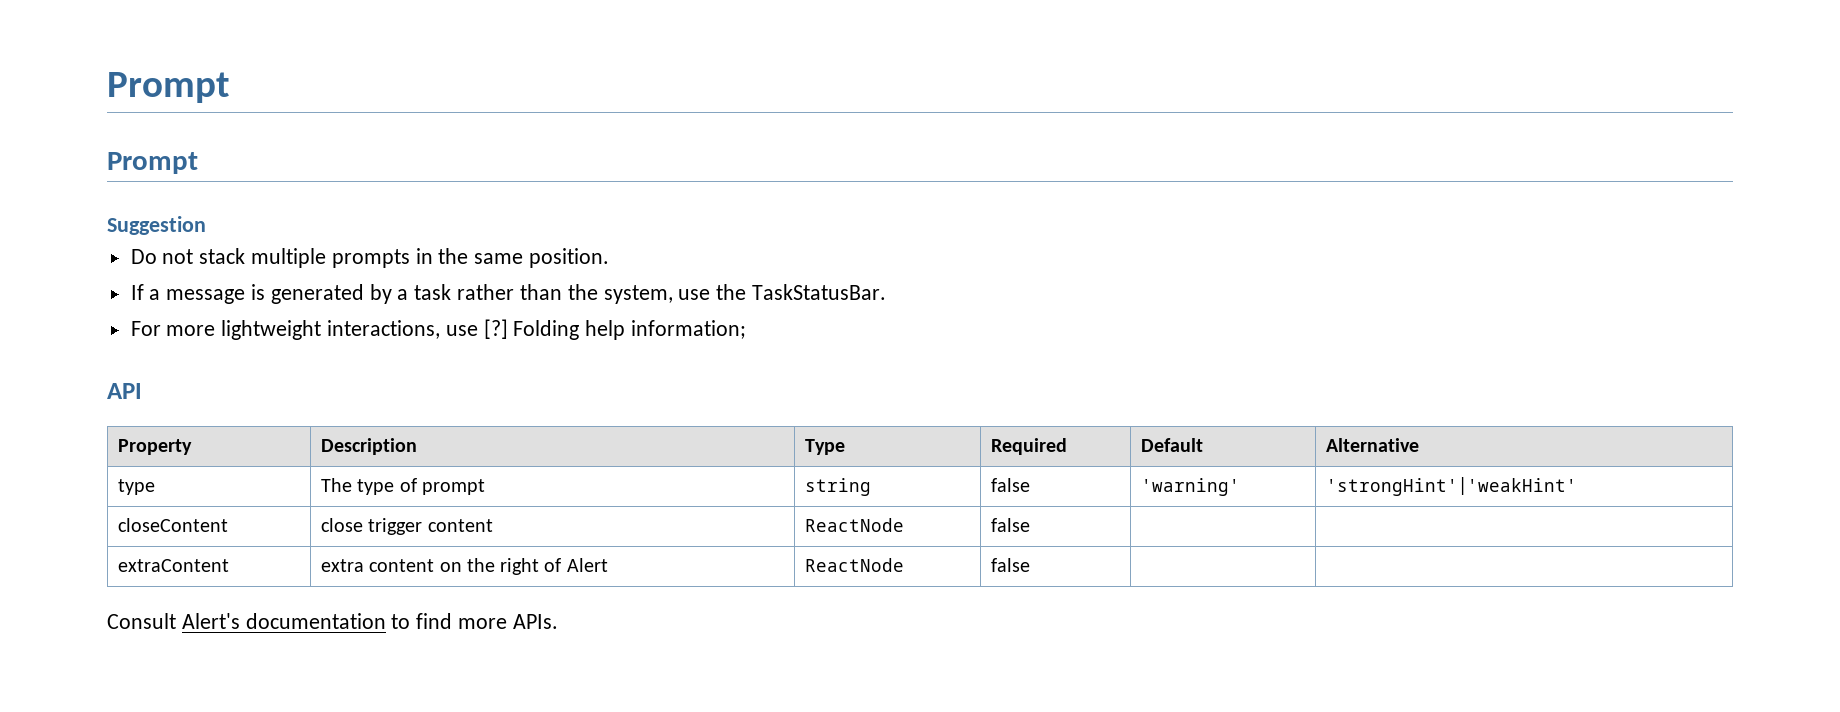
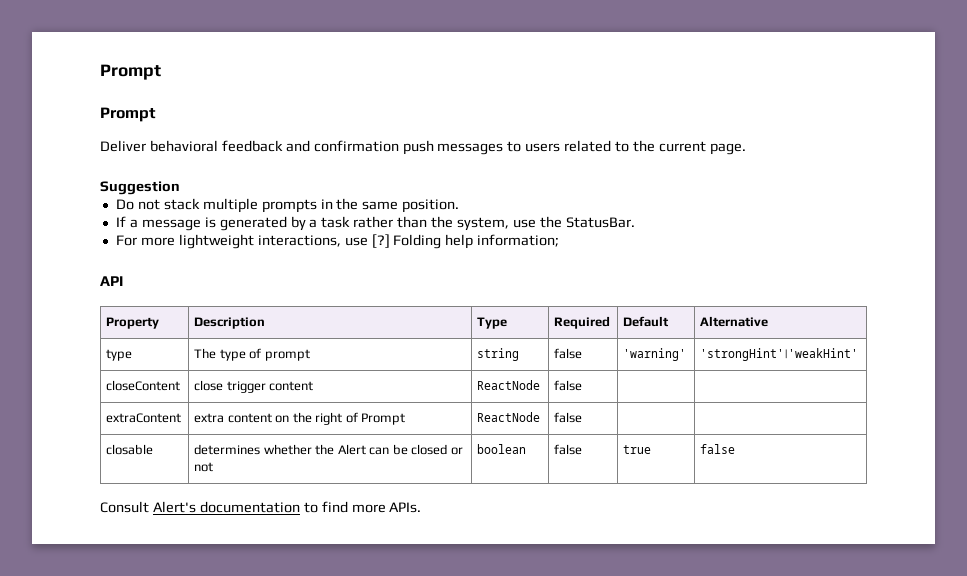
+ Deliver behavioral feedback and confirmation push messages to users related to the current page.
- If a message is generated by a task rather than the system, use the TaskStatusBar.
+ If a message is generated by a task rather than the system, use the StatusBar.
- extraContent | extra content on the right of Alert | ReactNode | false | |
+ extraContent | extra content on the right of Prompt | ReactNode | false | |
+ closable | determines whether the Alert can be closed or not | boolean | false | true | false

